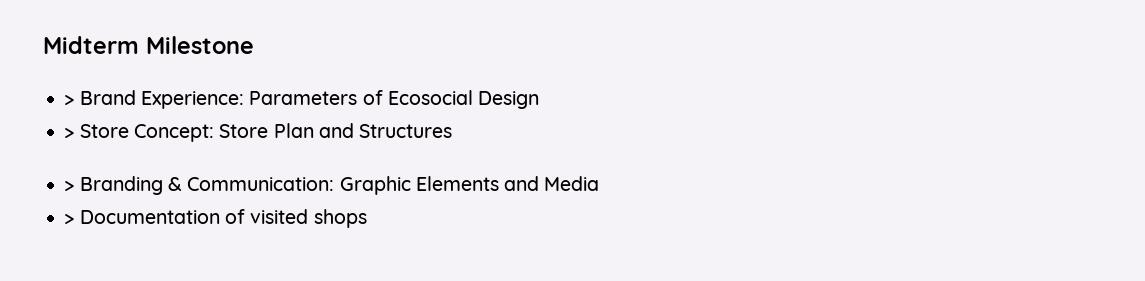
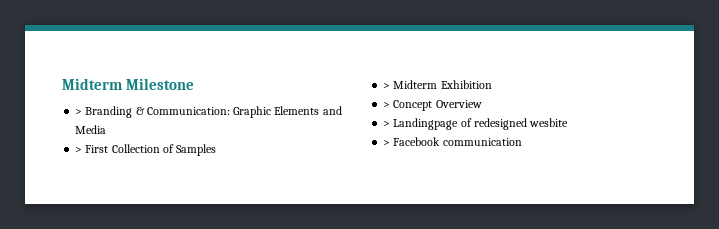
- > Brand Experience: Parameters of Ecosocial Design
- > Store Concept: Store Plan and Structures
- > Documentation of visited shops
+ > First Collection of Samples
+ > Midterm Exhibition
+ > Concept Overview
+ > Landingpage of redesigned wesbite
+ > Facebook communication

